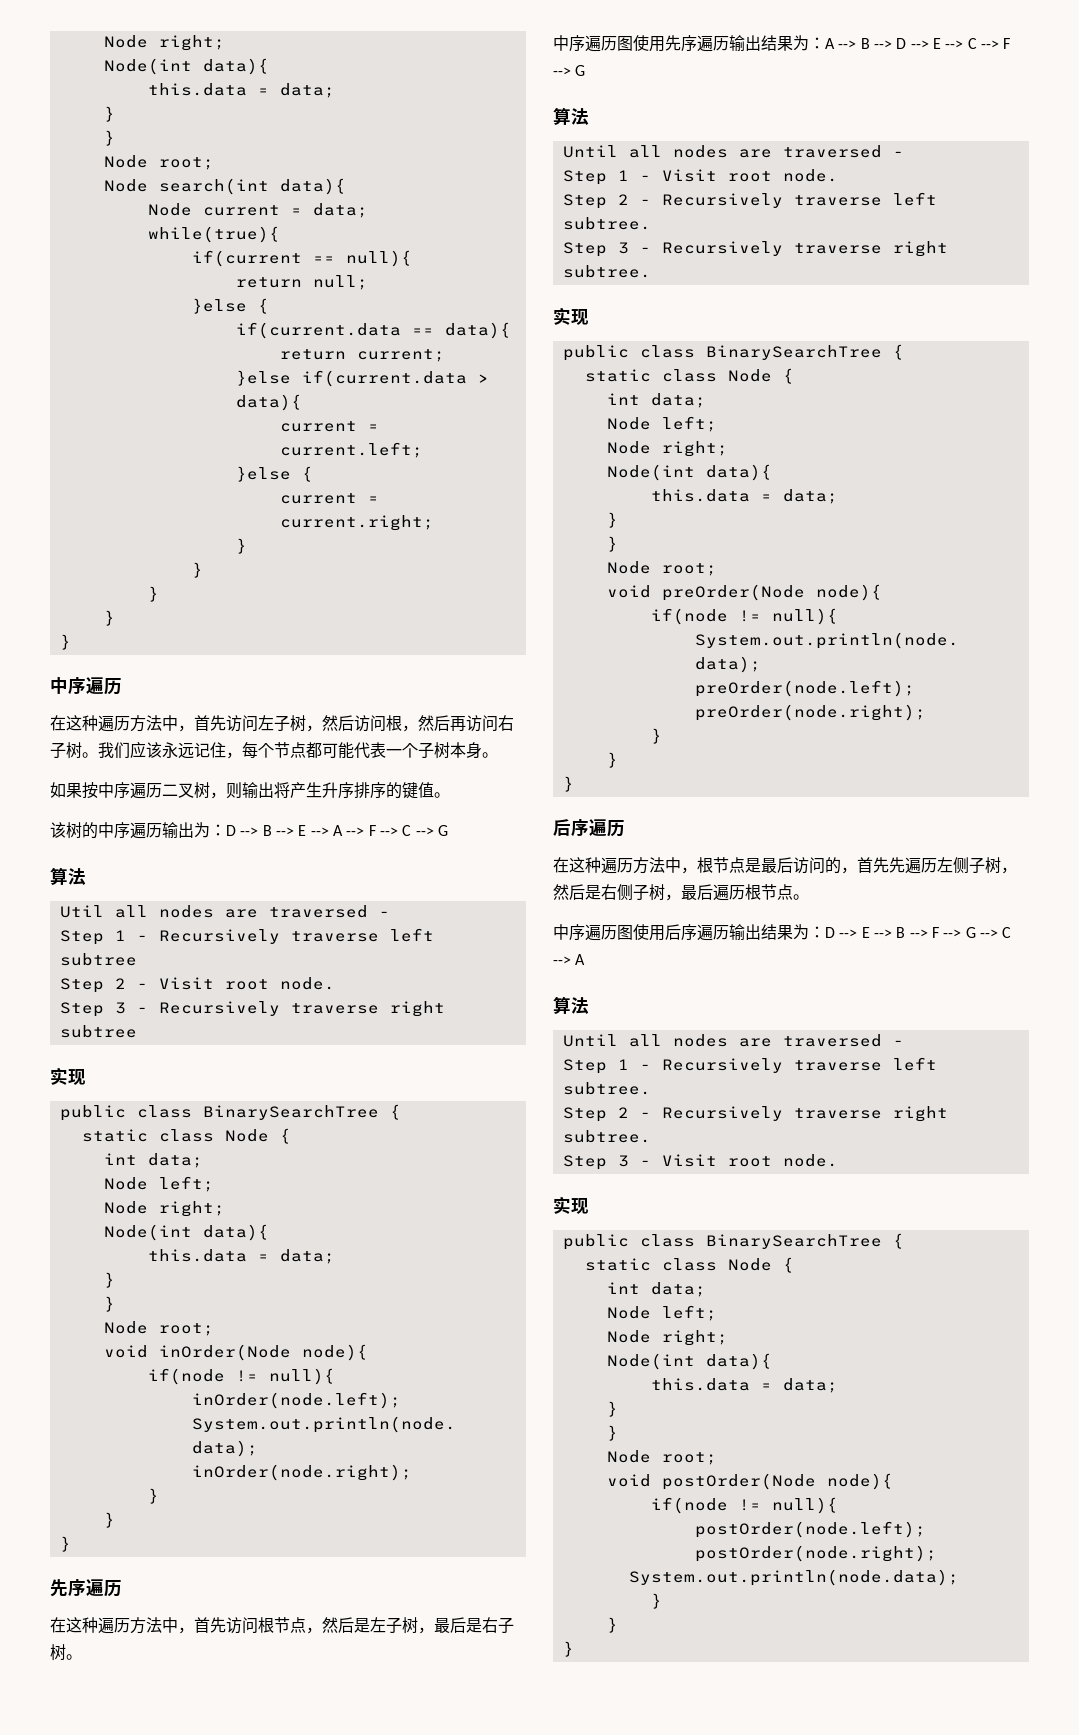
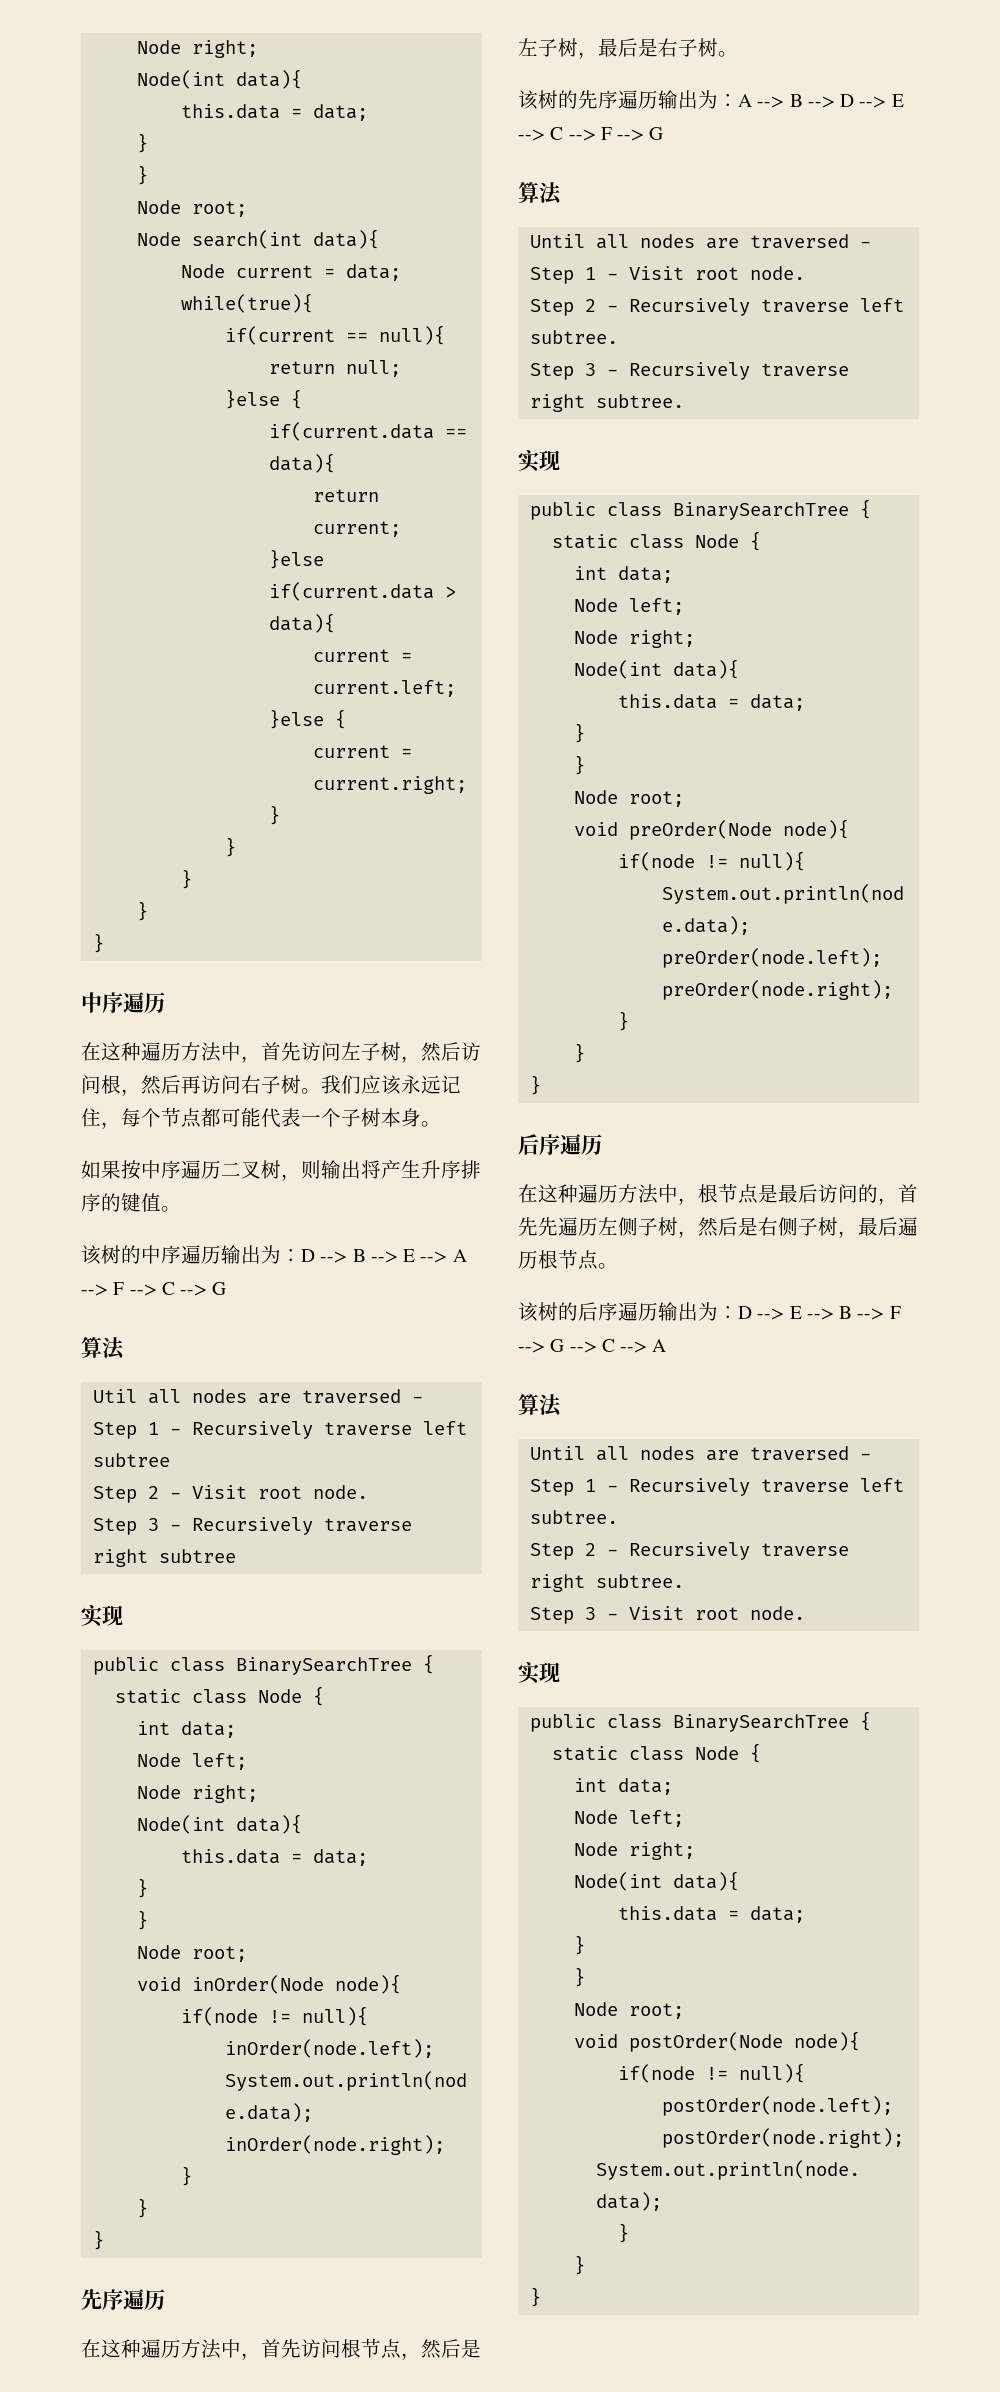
- 中序遍历图使用先序遍历输出结果为：A --> B --> D --> E --> C --> F --> G
+ 该树的先序遍历输出为：A --> B --> D --> E --> C --> F --> G
- 中序遍历图使用后序遍历输出结果为：D --> E --> B --> F --> G --> C --> A
+ 该树的后序遍历输出为：D --> E --> B --> F --> G --> C --> A

